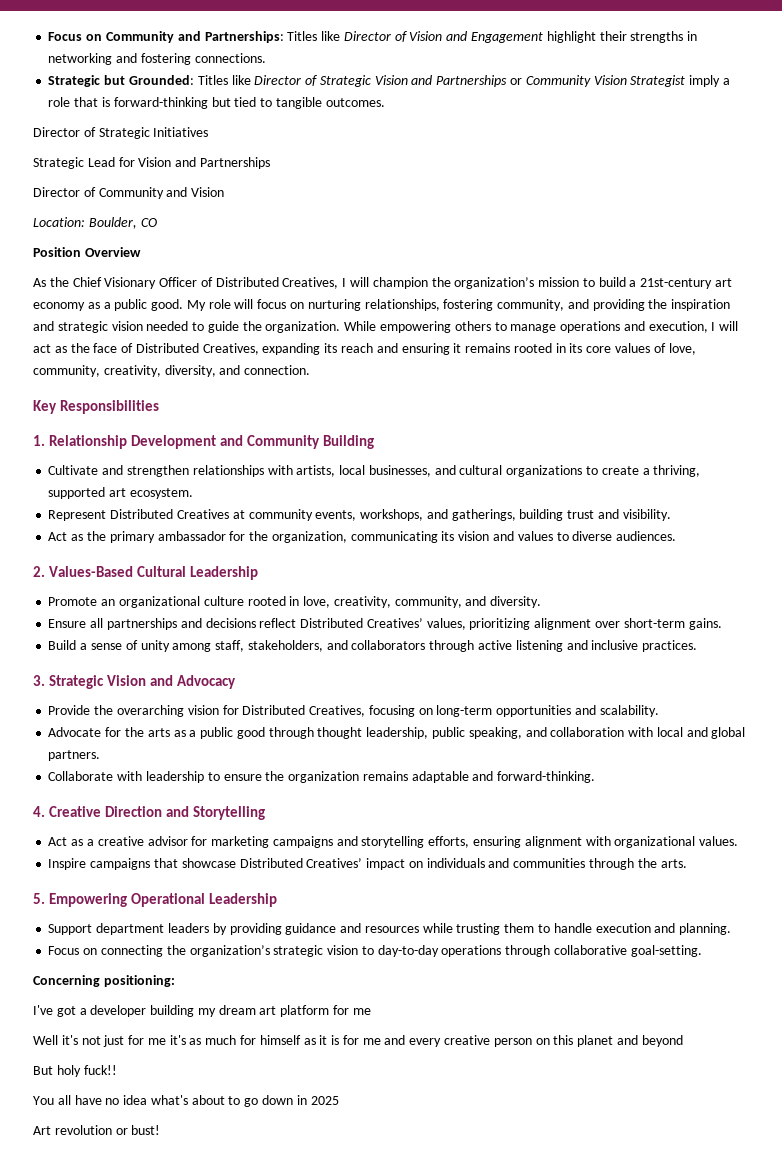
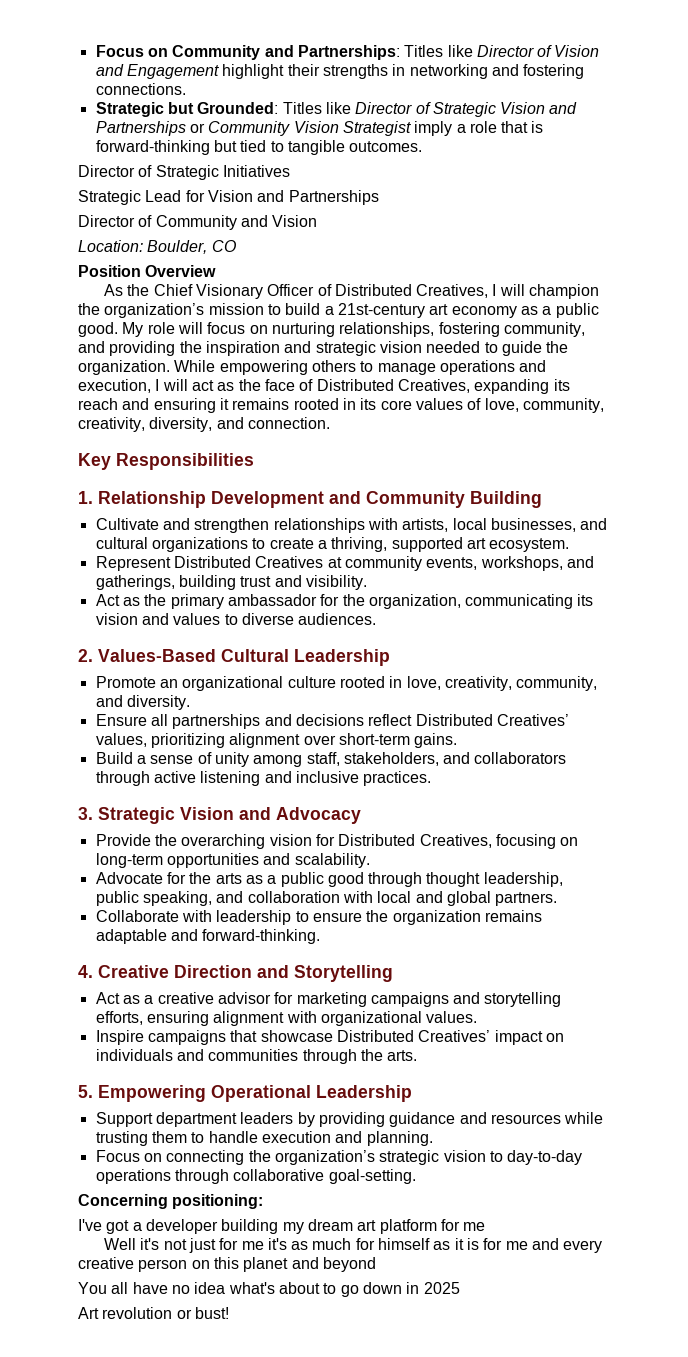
- But holy fuck!!

